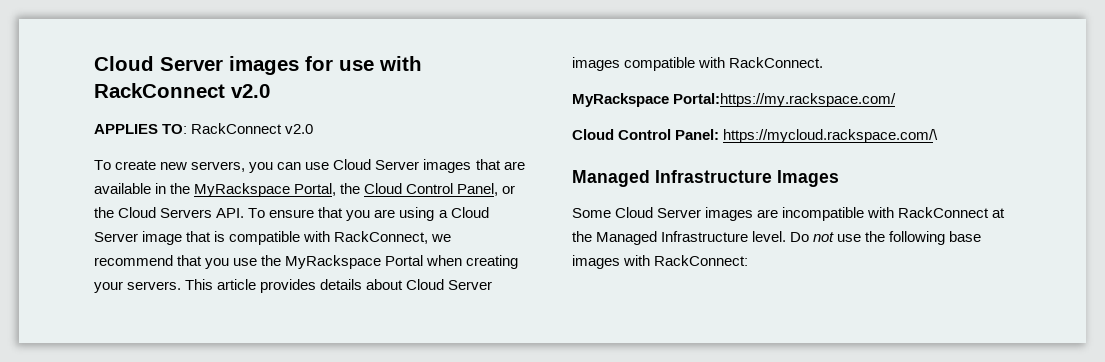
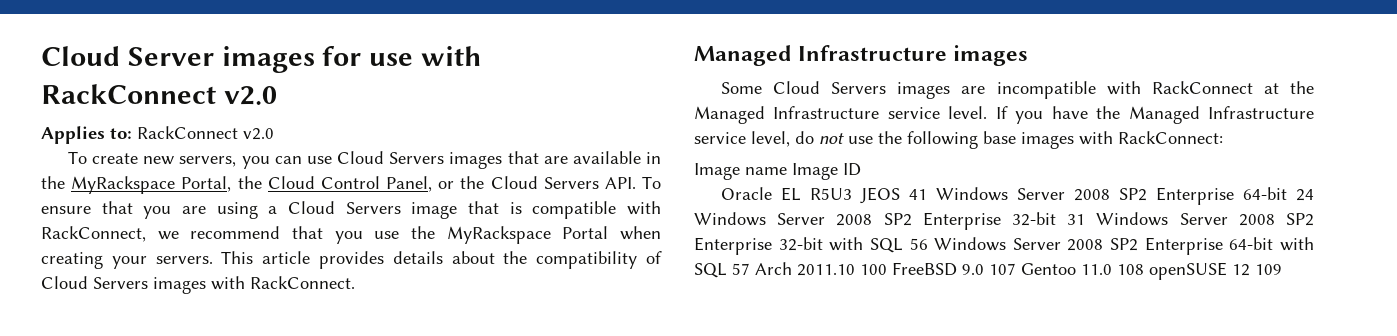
- APPLIES TO: RackConnect v2.0
+ Applies to: RackConnect v2.0
- To create new servers, you can use Cloud Server images that are available in the MyRackspace Portal, the Cloud Control Panel, or the Cloud Servers API. To ensure that you are using a Cloud Server image that is compatible with RackConnect, we recommend that you use the MyRackspace Portal when creating your servers.
+ To create new servers, you can use Cloud Servers images that are available in the MyRackspace Portal, the Cloud Control Panel, or the Cloud Servers API. To ensure that you are using a Cloud Servers image that is compatible with RackConnect, we recommend that you use the MyRackspace Portal when creating your servers.
- This article provides details about Cloud Server images compatible with RackConnect.
- MyRackspace Portal:https://my.rackspace.com/
- Cloud Control Panel: https://mycloud.rackspace.com/\
- Managed Infrastructure Images
+ This article provides details about the compatibility of Cloud Servers images with RackConnect.
+ Managed Infrastructure images
- Some Cloud Server images are incompatible with RackConnect at the Managed Infrastructure level. Do not use the following base images with RackConnect:
+ Some Cloud Servers images are incompatible with RackConnect at the Managed Infrastructure service level. If you have the Managed Infrastructure service level, do not use the following base images with RackConnect:
+ Image name Image ID
+ Oracle EL R5U3 JEOS 41 Windows Server 2008 SP2 Enterprise 64-bit 24 Windows Server 2008 SP2 Enterprise 32-bit 31 Windows Server 2008 SP2 Enterprise 32-bit with SQL 56 Windows Server 2008 SP2 Enterprise 64-bit with SQL 57 Arch 2011.10 100 FreeBSD 9.0 107 Gentoo 11.0 108 openSUSE 12 109

